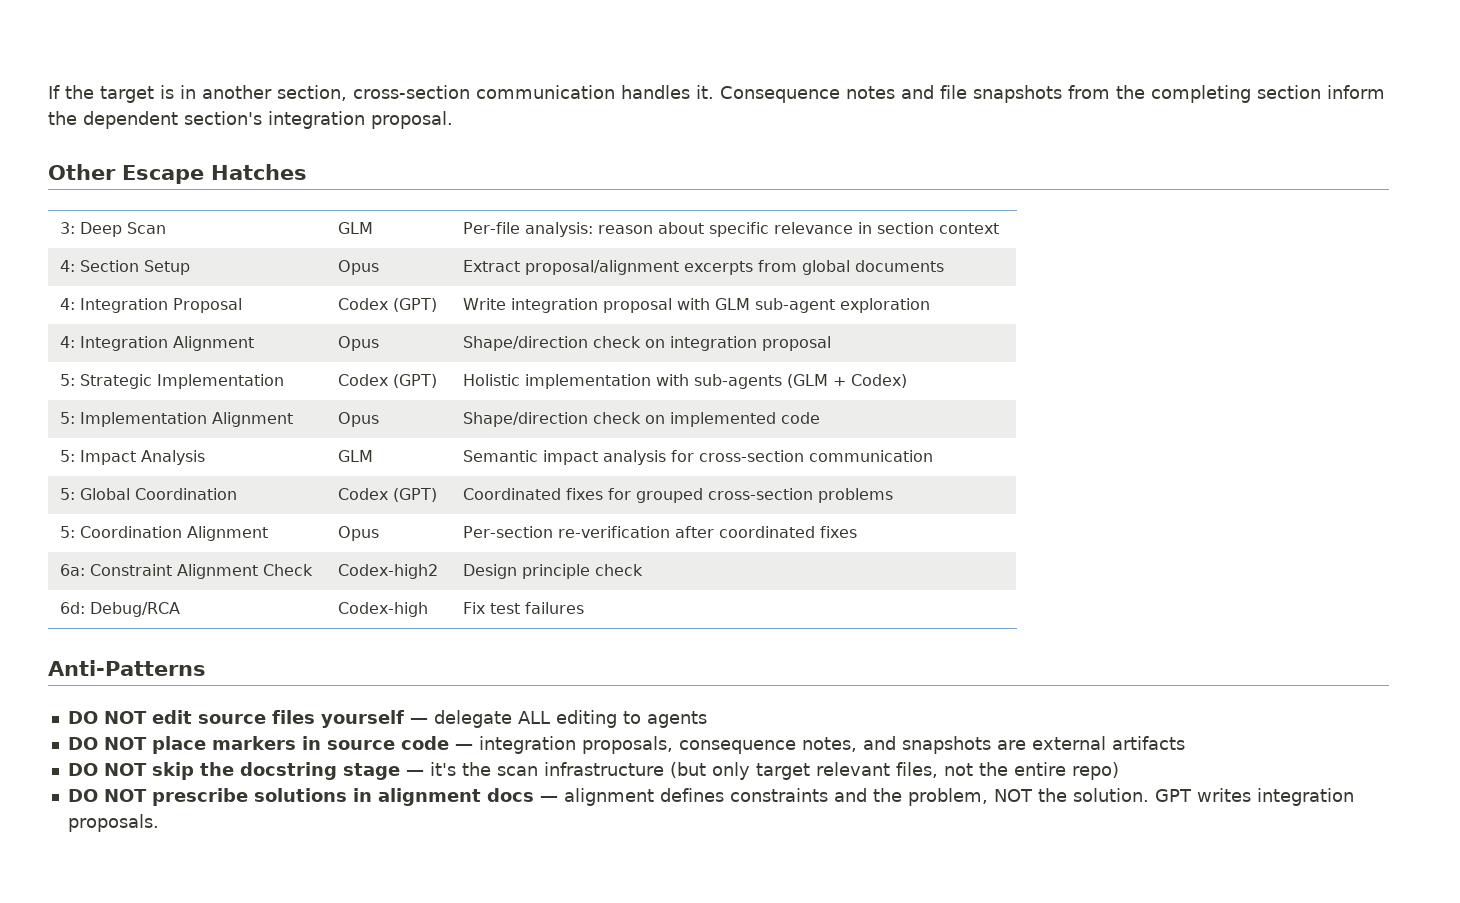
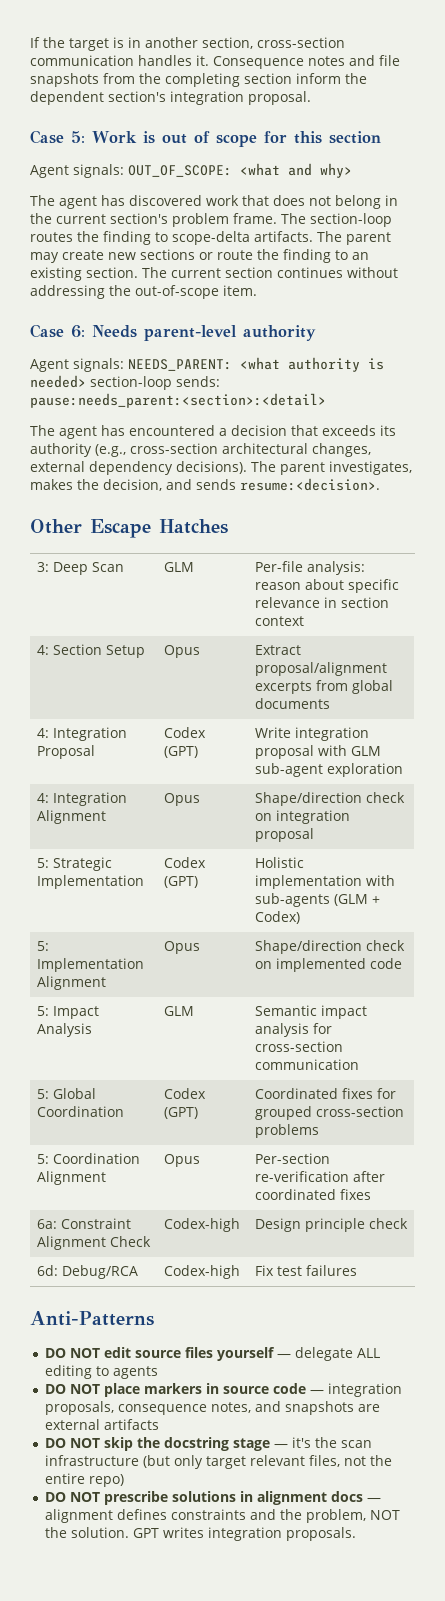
+ Case 5: Work is out of scope for this section
+ Agent signals: OUT_OF_SCOPE: <what and why>
+ The agent has discovered work that does not belong in the current section's problem frame. The section-loop routes the finding to scope-delta artifacts. The parent may create new sections or route the finding to an existing section. The current section continues without addressing the out-of-scope item.
+ Case 6: Needs parent-level authority
+ Agent signals: NEEDS_PARENT: <what authority is needed> section-loop sends: pause:needs_parent:<section>:<detail>
+ The agent has encountered a decision that exceeds its authority (e.g., cross-section architectural changes, external dependency decisions). The parent investigates, makes the decision, and sends resume:<decision>.
- 6a: Constraint Alignment Check | Codex-high2 | Design principle check
+ 6a: Constraint Alignment Check | Codex-high | Design principle check

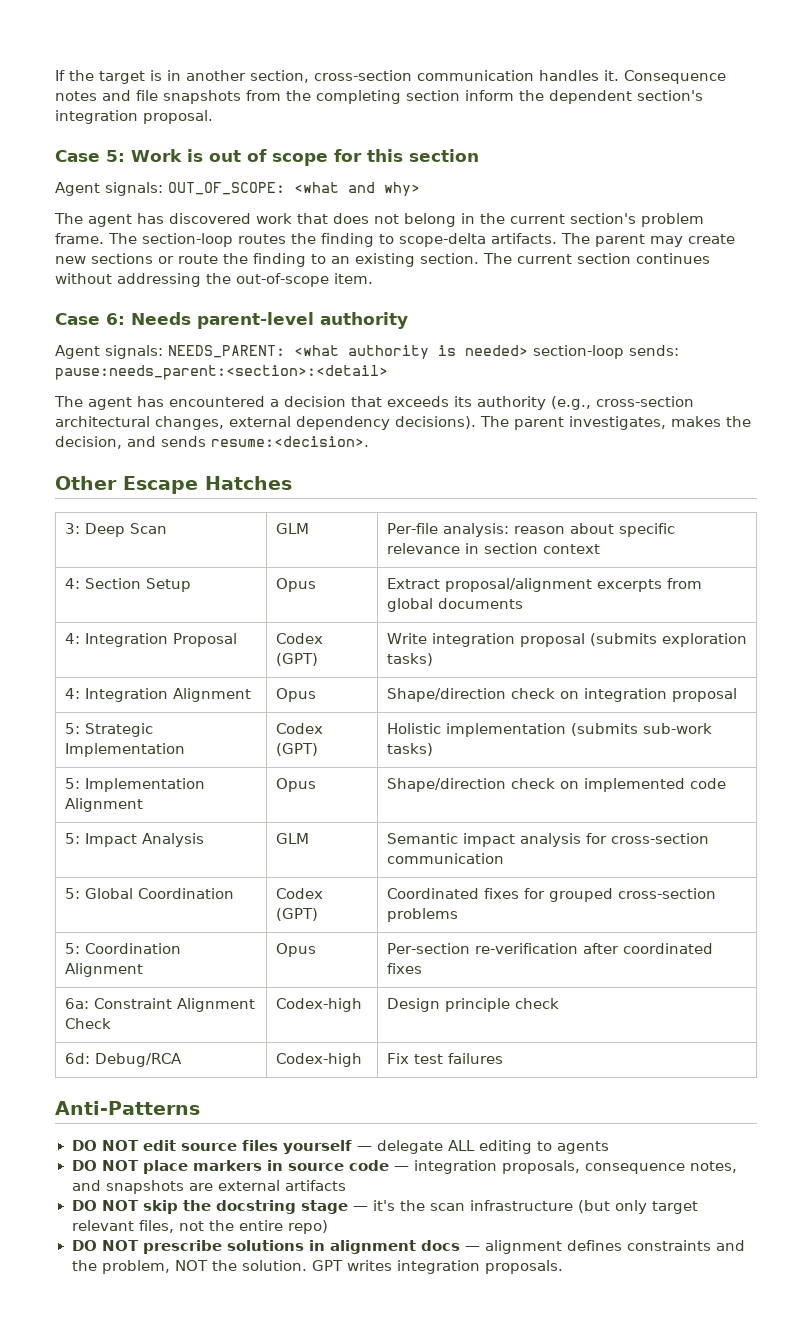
- 4: Integration Proposal | Codex (GPT) | Write integration proposal with GLM sub-agent exploration
+ 4: Integration Proposal | Codex (GPT) | Write integration proposal (submits exploration tasks)
- 5: Strategic Implementation | Codex (GPT) | Holistic implementation with sub-agents (GLM + Codex)
+ 5: Strategic Implementation | Codex (GPT) | Holistic implementation (submits sub-work tasks)

